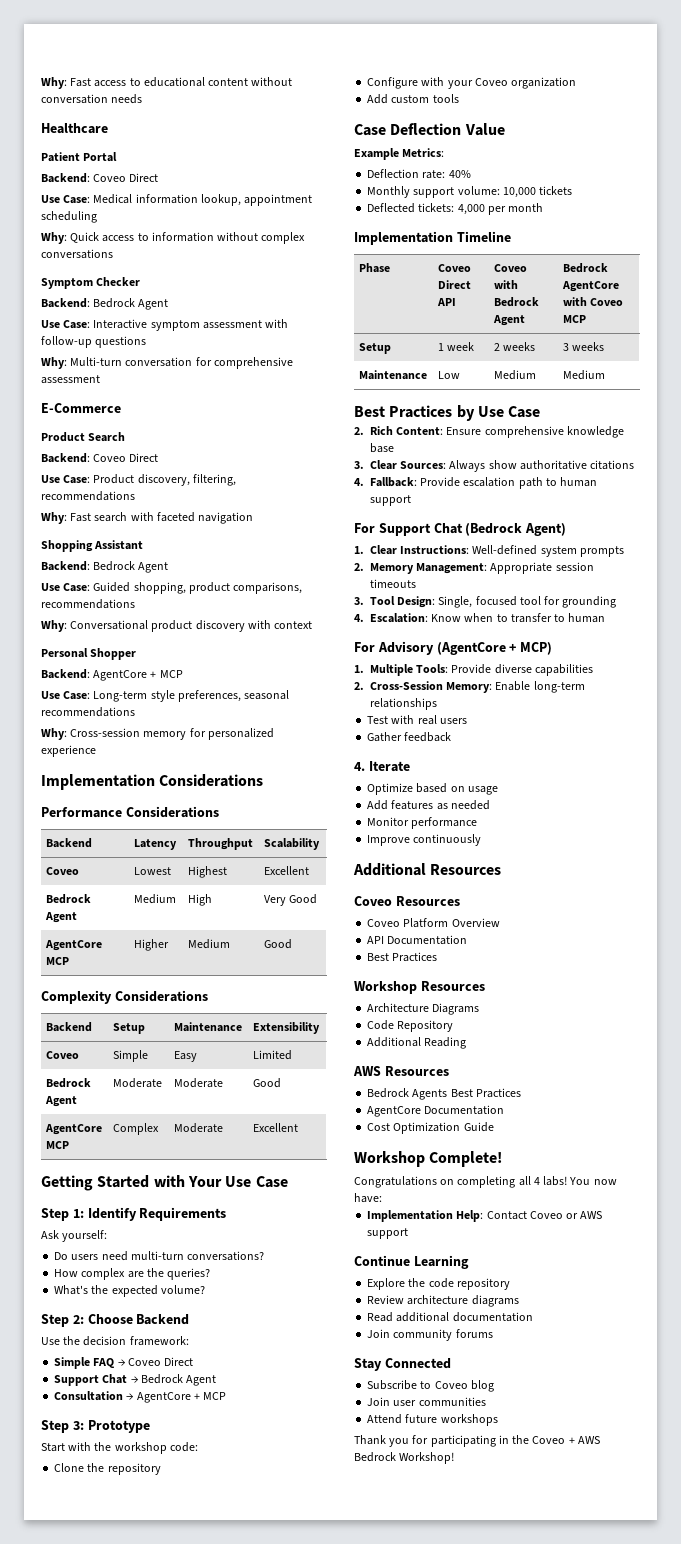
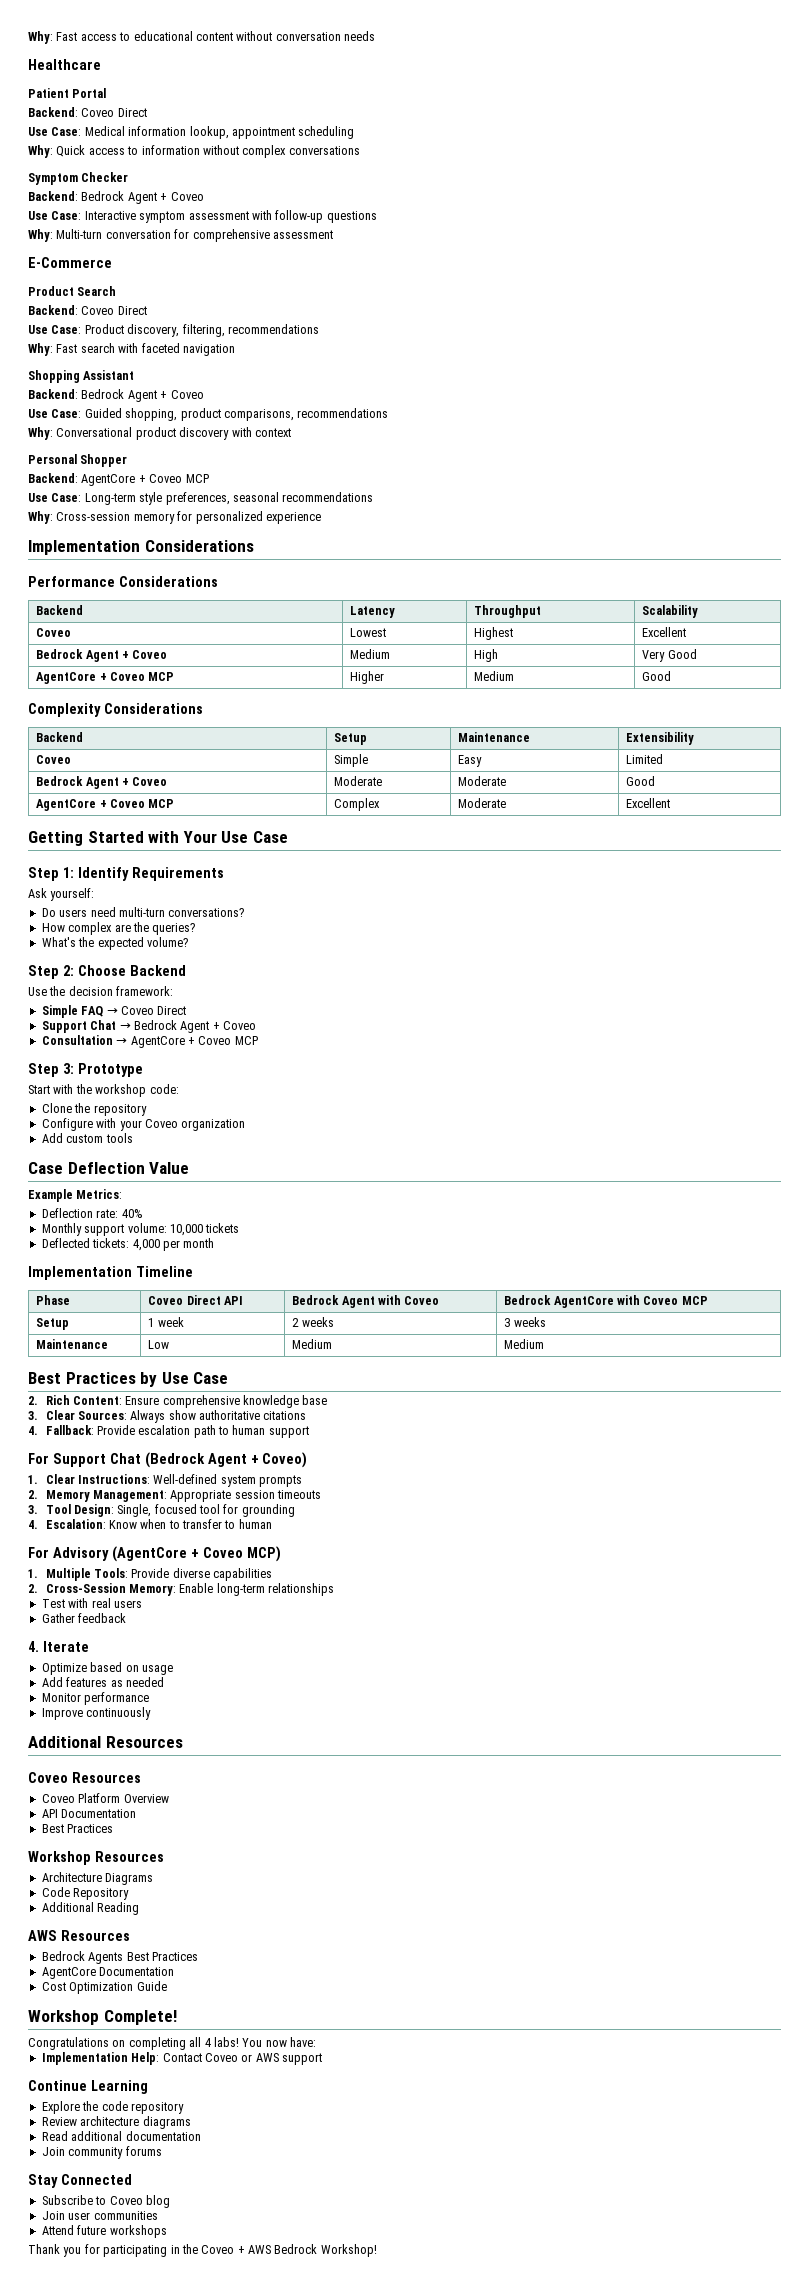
  Symptom Checker
- Backend: Bedrock Agent
+ Backend: Bedrock Agent + Coveo
  Shopping Assistant
- Backend: Bedrock Agent
+ Backend: Bedrock Agent + Coveo
- Backend: AgentCore + MCP
+ Backend: AgentCore + Coveo MCP
- Bedrock Agent | Medium | High | Very Good
+ Bedrock Agent + Coveo | Medium | High | Very Good
- AgentCore MCP | Higher | Medium | Good
+ AgentCore + Coveo MCP | Higher | Medium | Good
- Bedrock Agent | Moderate | Moderate | Good
+ Bedrock Agent + Coveo | Moderate | Moderate | Good
- AgentCore MCP | Complex | Moderate | Excellent
+ AgentCore + Coveo MCP | Complex | Moderate | Excellent
- Support Chat → Bedrock Agent
+ Support Chat → Bedrock Agent + Coveo
- Consultation → AgentCore + MCP
+ Consultation → AgentCore + Coveo MCP
- Phase | Coveo Direct API | Coveo with Bedrock Agent | Bedrock AgentCore with Coveo MCP
+ Phase | Coveo Direct API | Bedrock Agent with Coveo | Bedrock AgentCore with Coveo MCP
- For Support Chat (Bedrock Agent)
+ For Support Chat (Bedrock Agent + Coveo)
- For Advisory (AgentCore + MCP)
+ For Advisory (AgentCore + Coveo MCP)

